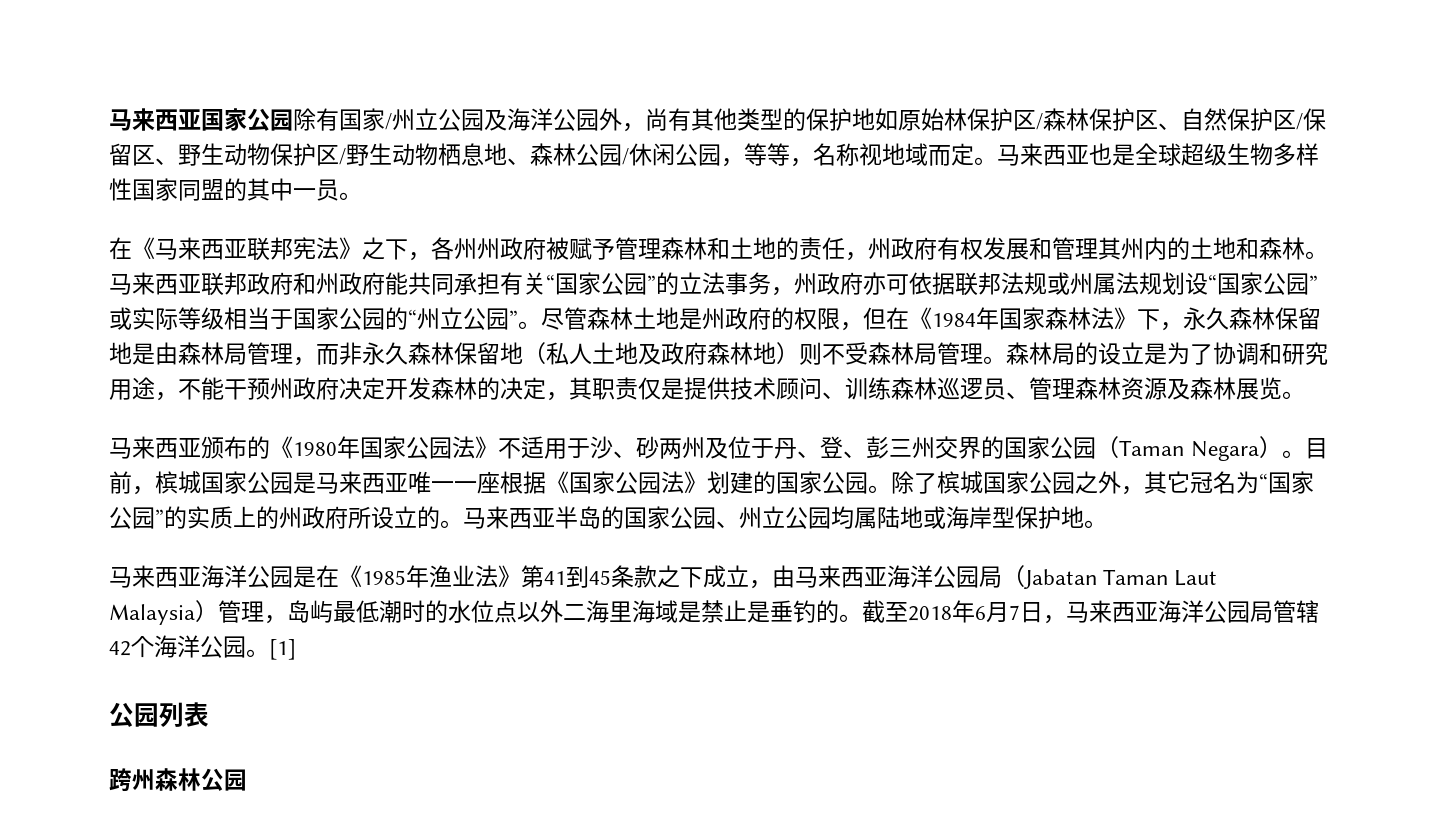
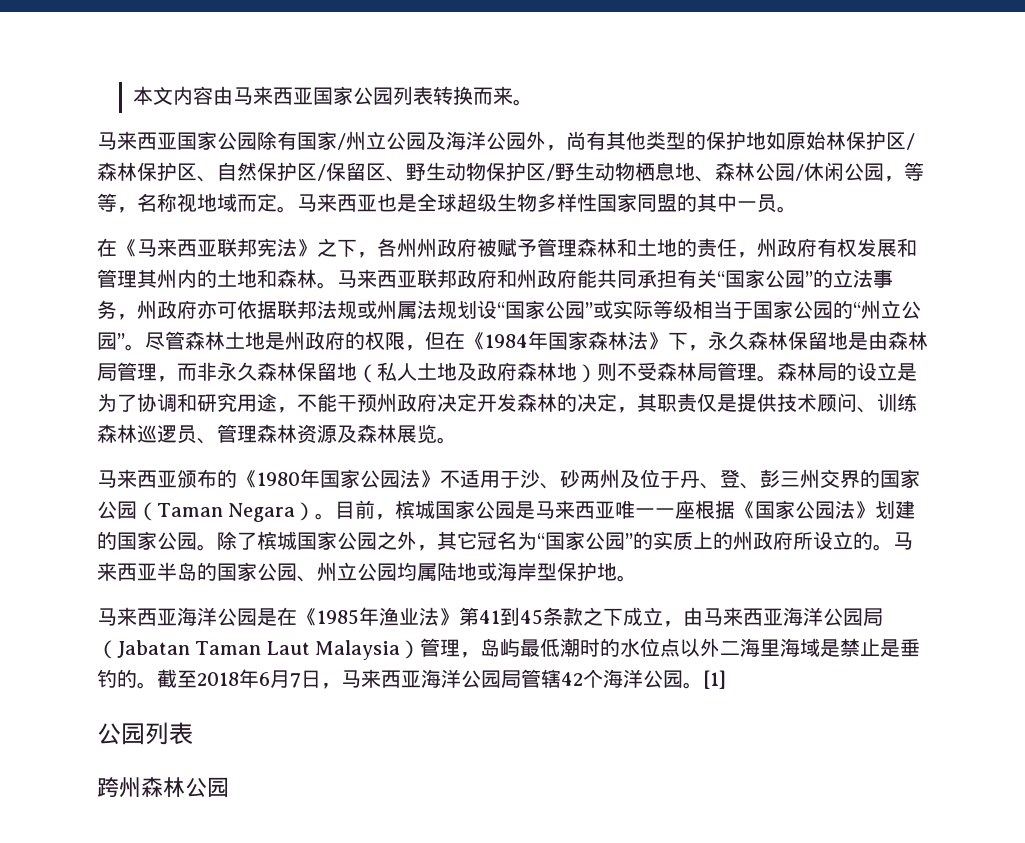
+ 本文内容由马来西亚国家公园列表转换而来。

